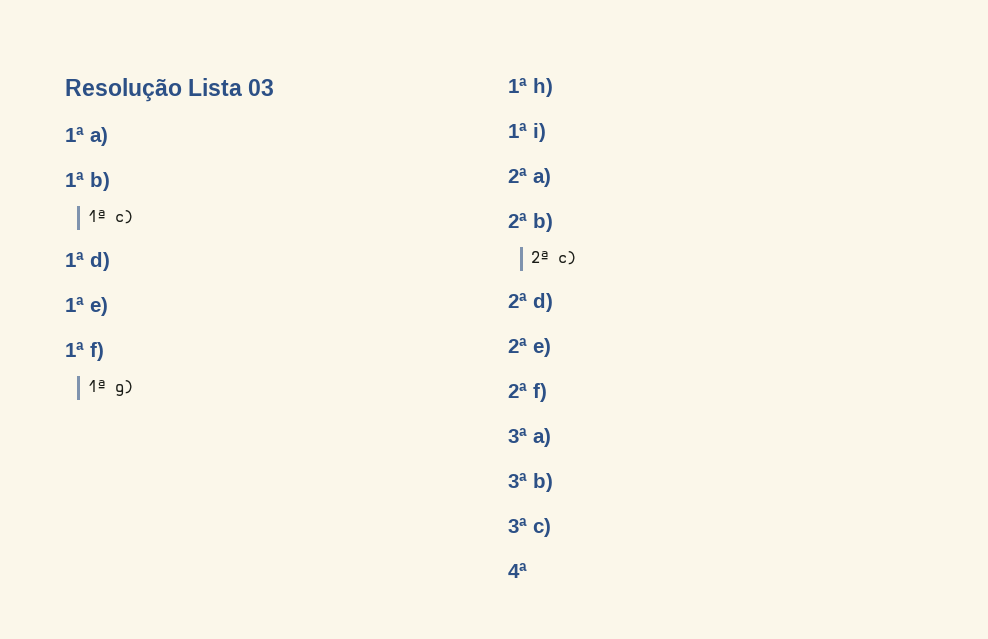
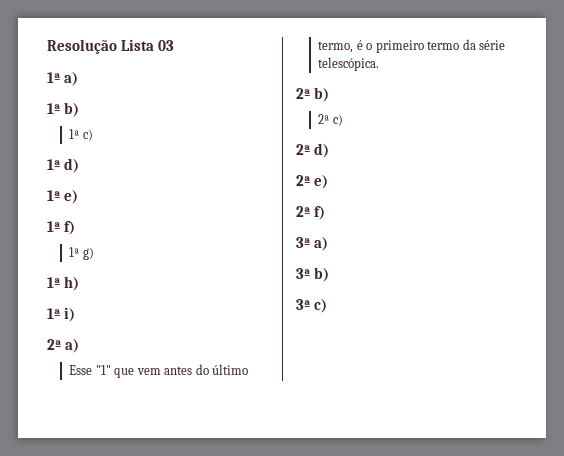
+ Esse "1" que vem antes do último termo, é o primeiro termo da série telescópica.
- 4ª

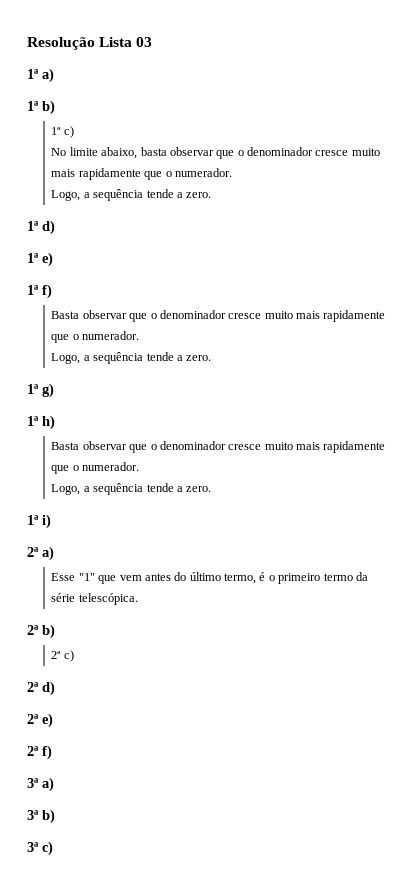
+ No limite abaixo, basta observar que o denominador cresce muito mais rapidamente que o numerador.
+ Logo, a sequência tende a zero.
  1ª f)
+ Basta observar que o denominador cresce muito mais rapidamente que o numerador.
+ Logo, a sequência tende a zero.
  1ª g)
  1ª h)
+ Basta observar que o denominador cresce muito mais rapidamente que o numerador.
+ Logo, a sequência tende a zero.

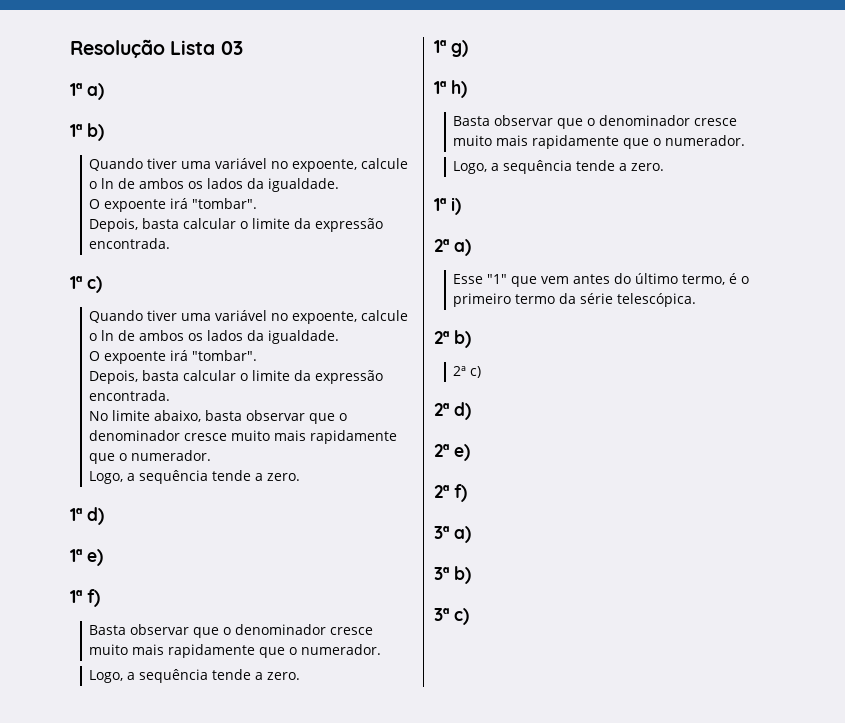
  1ª b)
+ Quando tiver uma variável no expoente, calcule o ln de ambos os lados da igualdade.
+ O expoente irá "tombar".
+ Depois, basta calcular o limite da expressão encontrada.
  1ª c)
+ Quando tiver uma variável no expoente, calcule o ln de ambos os lados da igualdade.
+ O expoente irá "tombar".
+ Depois, basta calcular o limite da expressão encontrada.

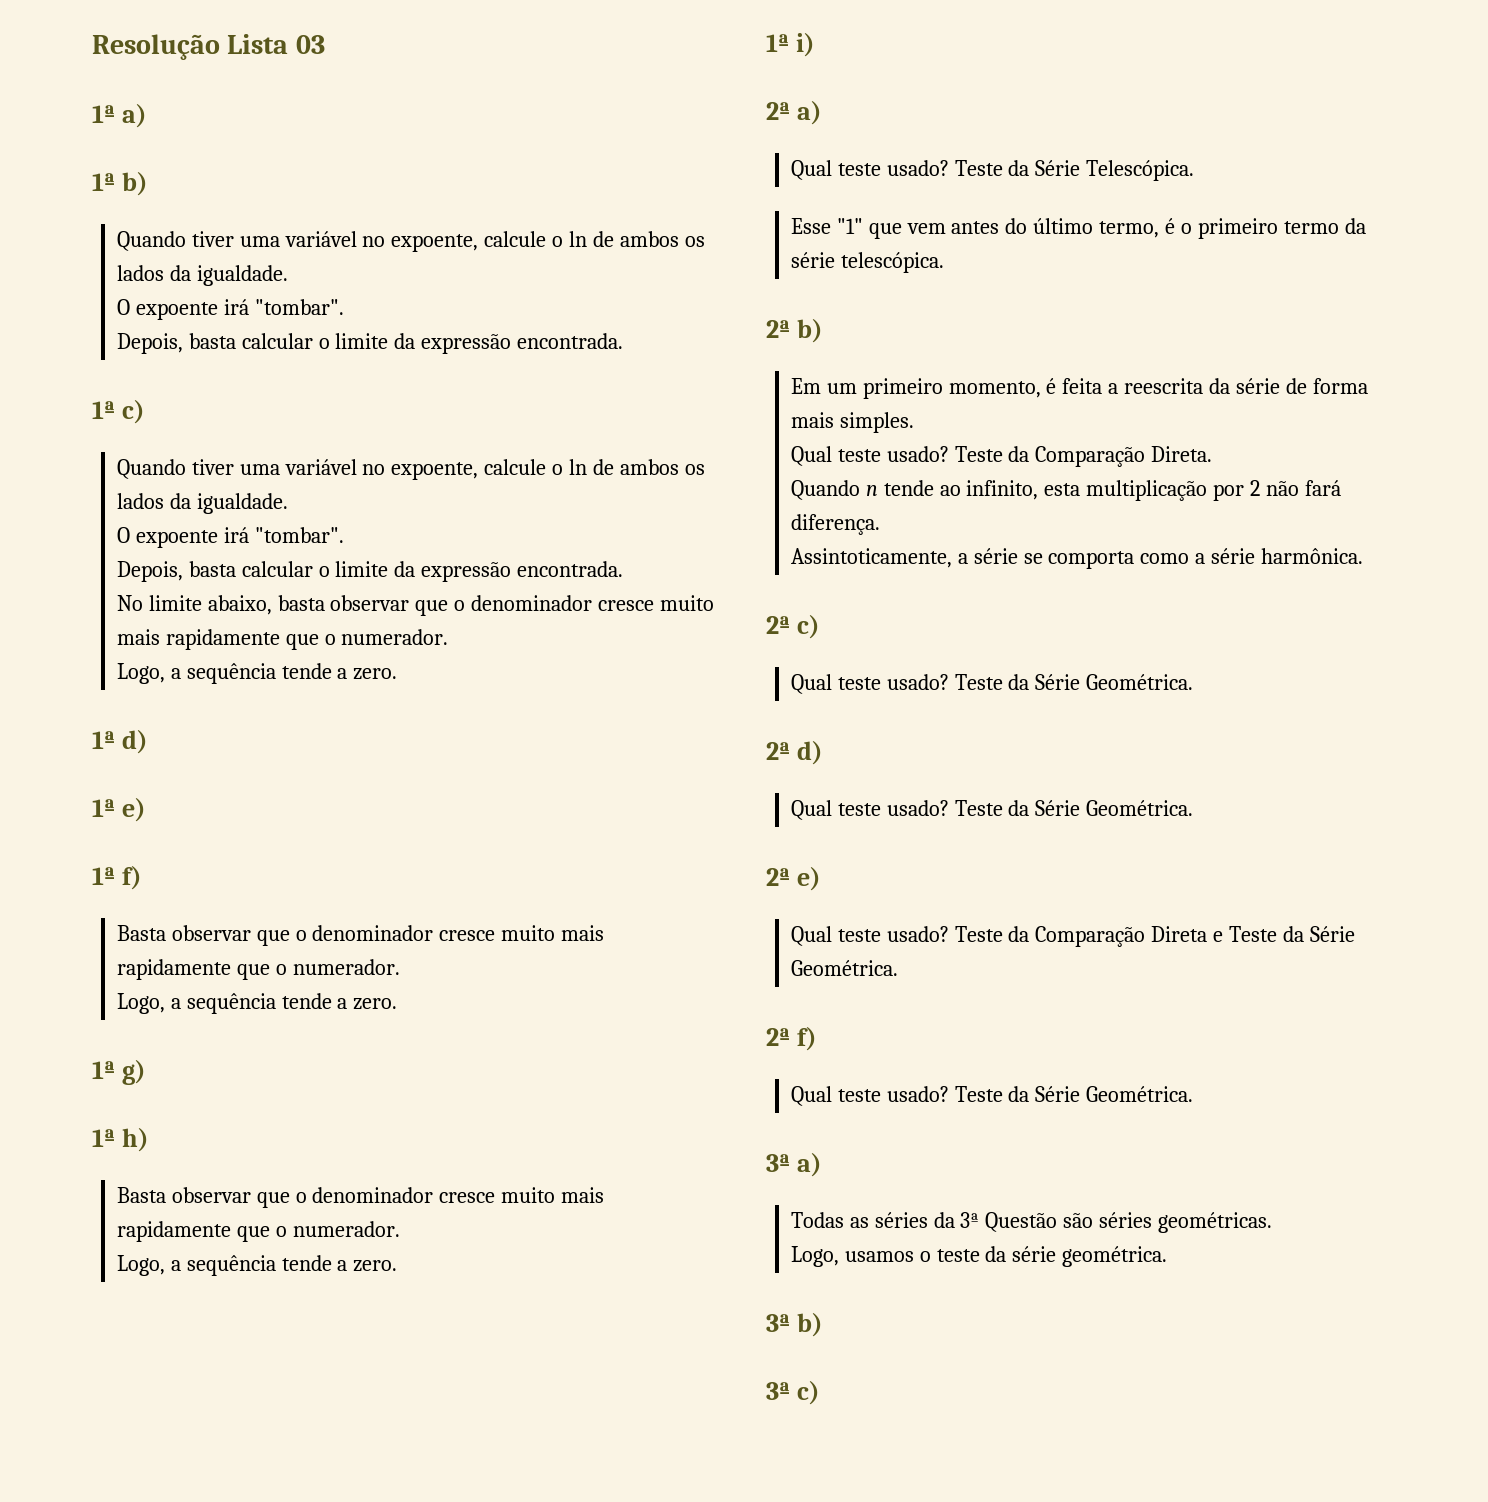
+ Qual teste usado? Teste da Série Telescópica.
+ Em um primeiro momento, é feita a reescrita da série de forma mais simples.
+ Qual teste usado? Teste da Comparação Direta.
+ Quando n tende ao infinito, esta multiplicação por 2 não fará diferença.
+ Assintoticamente, a série se comporta como a série harmônica.
  2ª c)
+ Qual teste usado? Teste da Série Geométrica.
  2ª d)
+ Qual teste usado? Teste da Série Geométrica.
  2ª e)
+ Qual teste usado? Teste da Comparação Direta e Teste da Série Geométrica.
  2ª f)
+ Qual teste usado? Teste da Série Geométrica.
  3ª a)
+ Todas as séries da 3ª Questão são séries geométricas.
+ Logo, usamos o teste da série geométrica.

